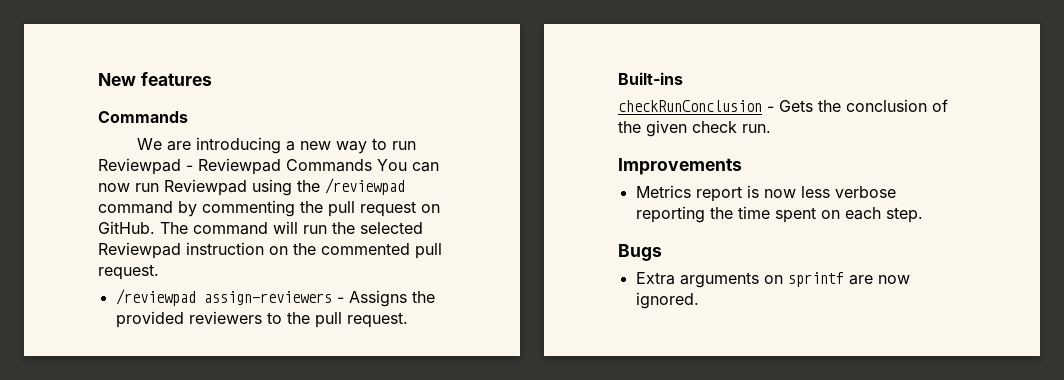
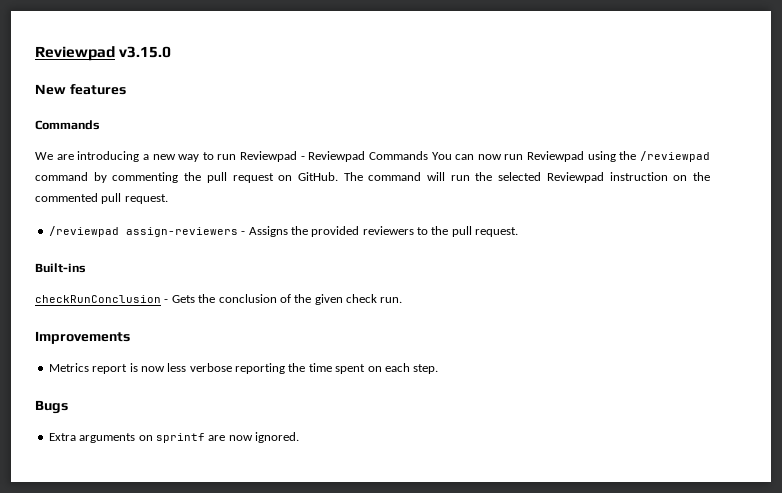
+ Reviewpad v3.15.0

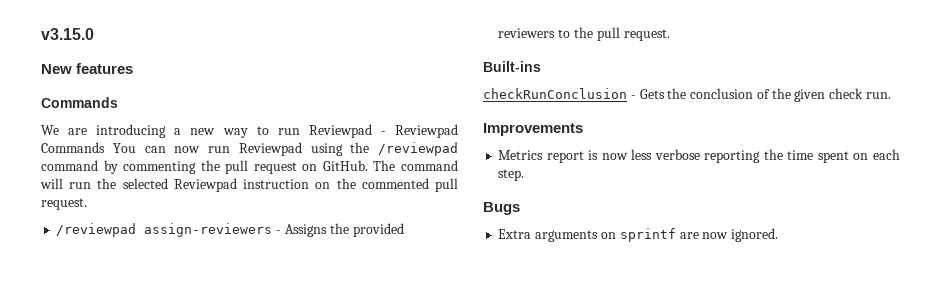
- Reviewpad v3.15.0
+ v3.15.0

